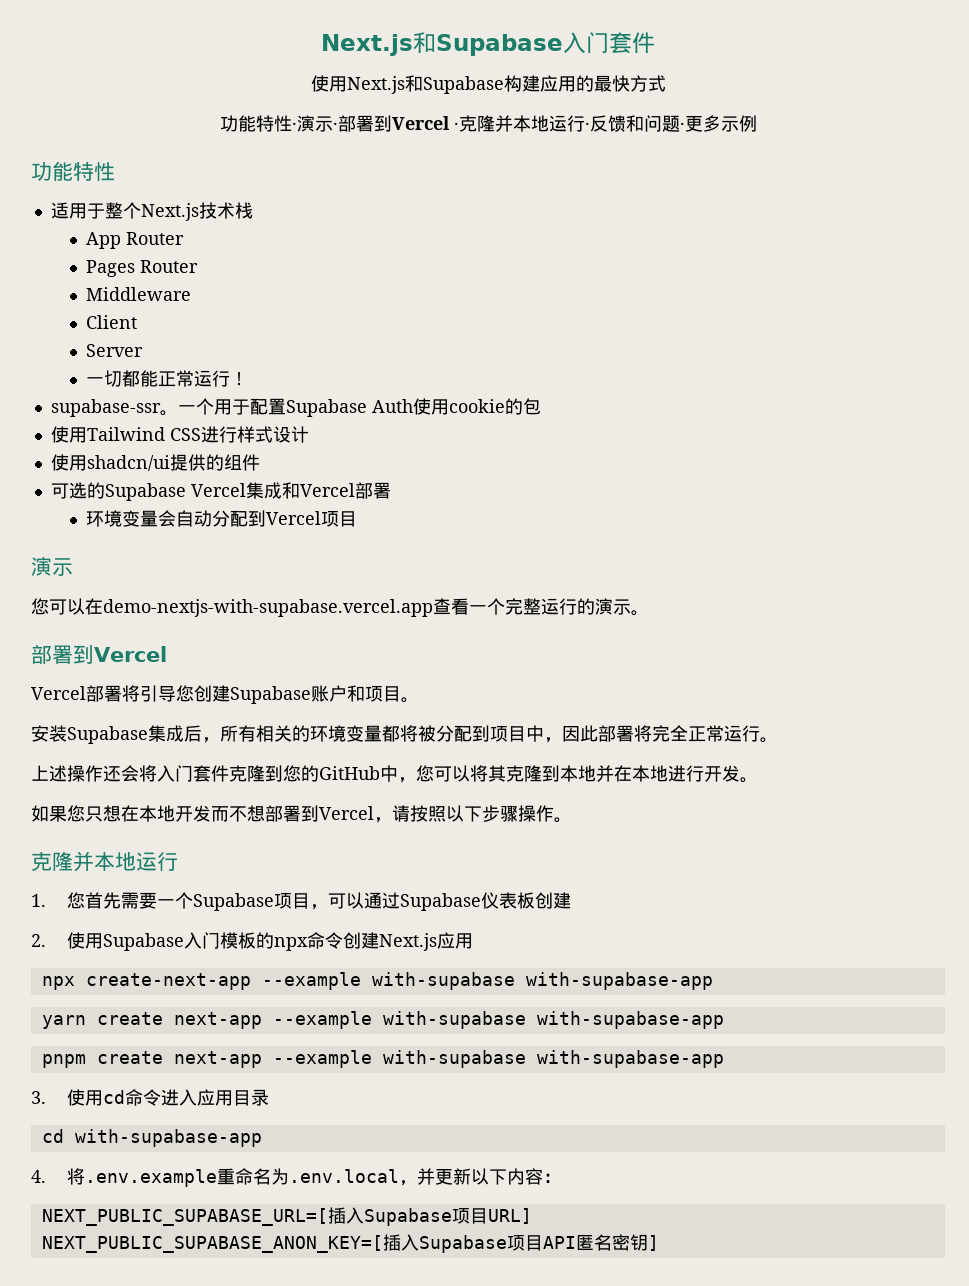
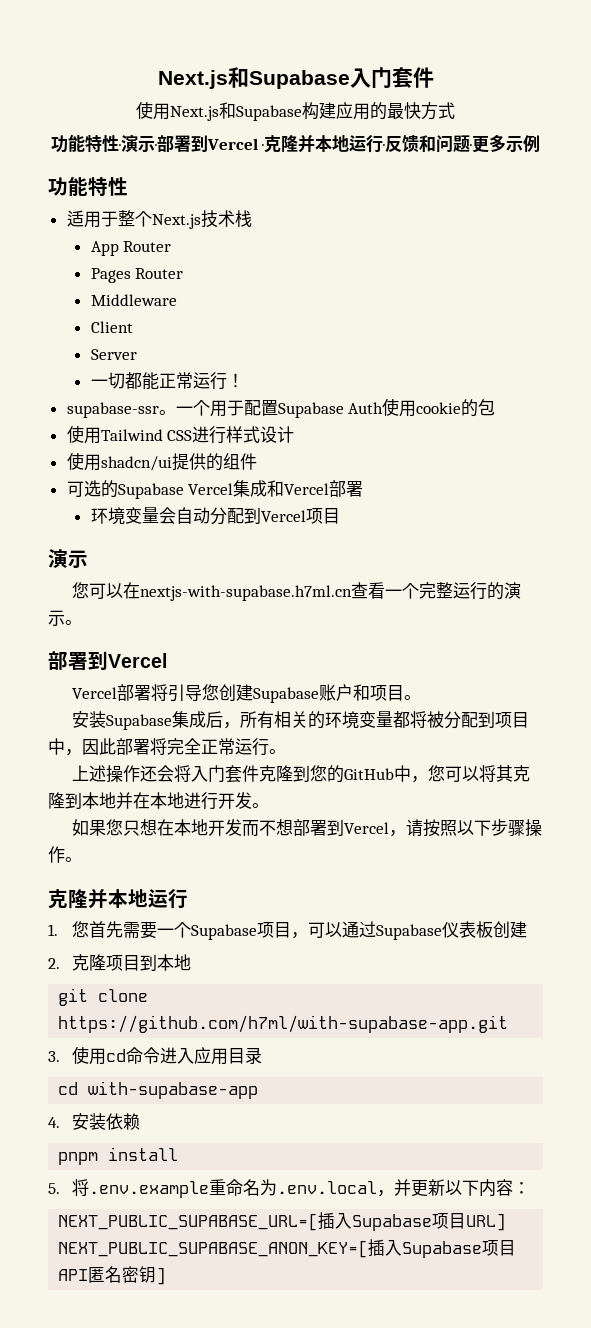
- 您可以在demo-nextjs-with-supabase.vercel.app查看一个完整运行的演示。
+ 您可以在nextjs-with-supabase.h7ml.cn查看一个完整运行的演示。
- 2.使用Supabase入门模板的npx命令创建Next.js应用
- npx create-next-app --example with-supabase with-supabase-app
- yarn create next-app --example with-supabase with-supabase-app
- pnpm create next-app --example with-supabase with-supabase-app
+ 2.克隆项目到本地
+ git clone https://github.com/h7ml/with-supabase-app.git
- 4.将.env.example重命名为.env.local，并更新以下内容：
+ 4.安装依赖
+ pnpm install
+ 5.将.env.example重命名为.env.local，并更新以下内容：

